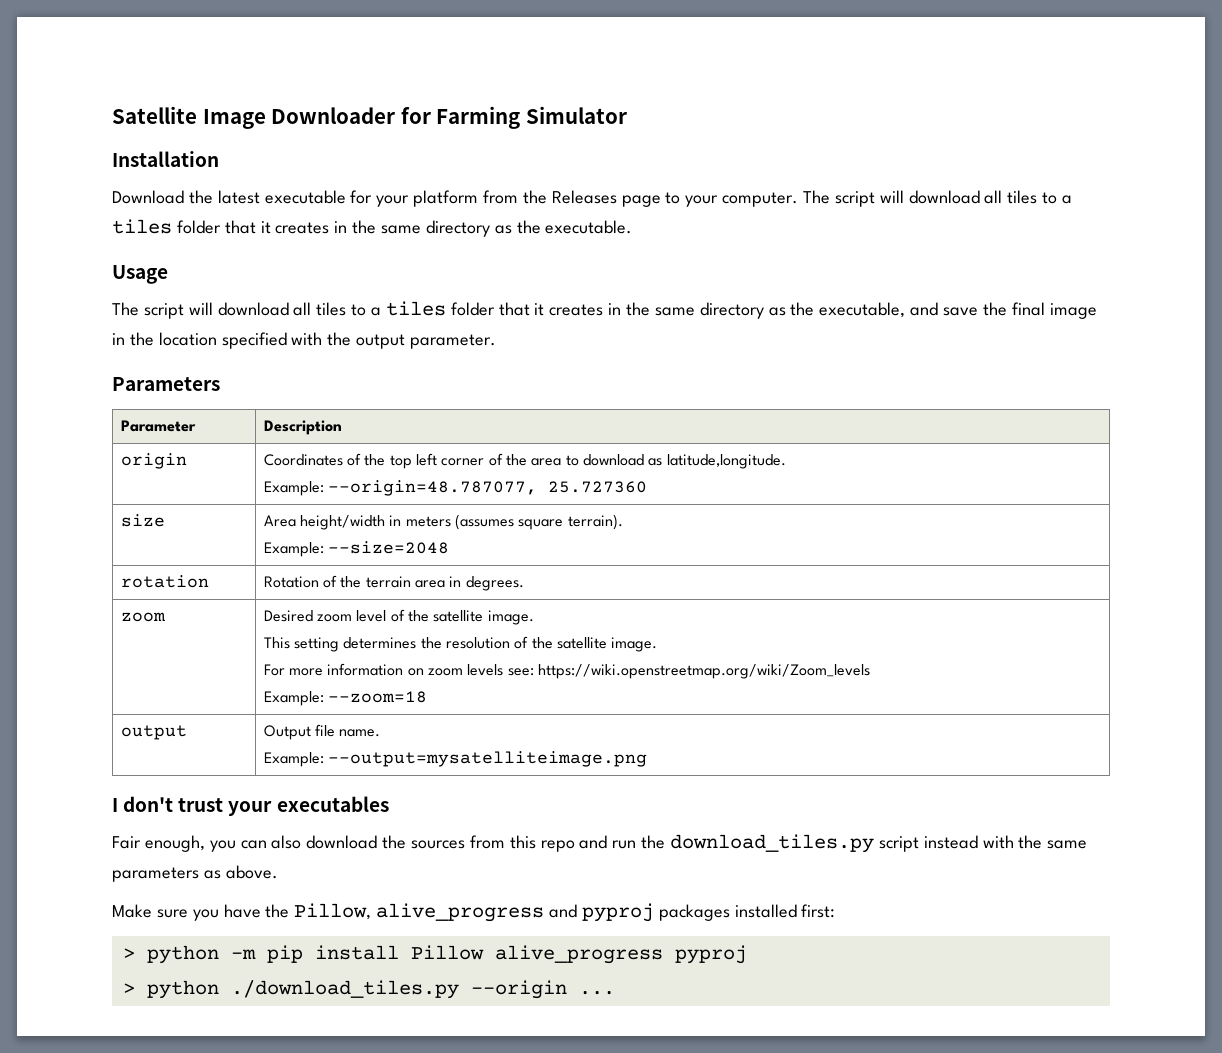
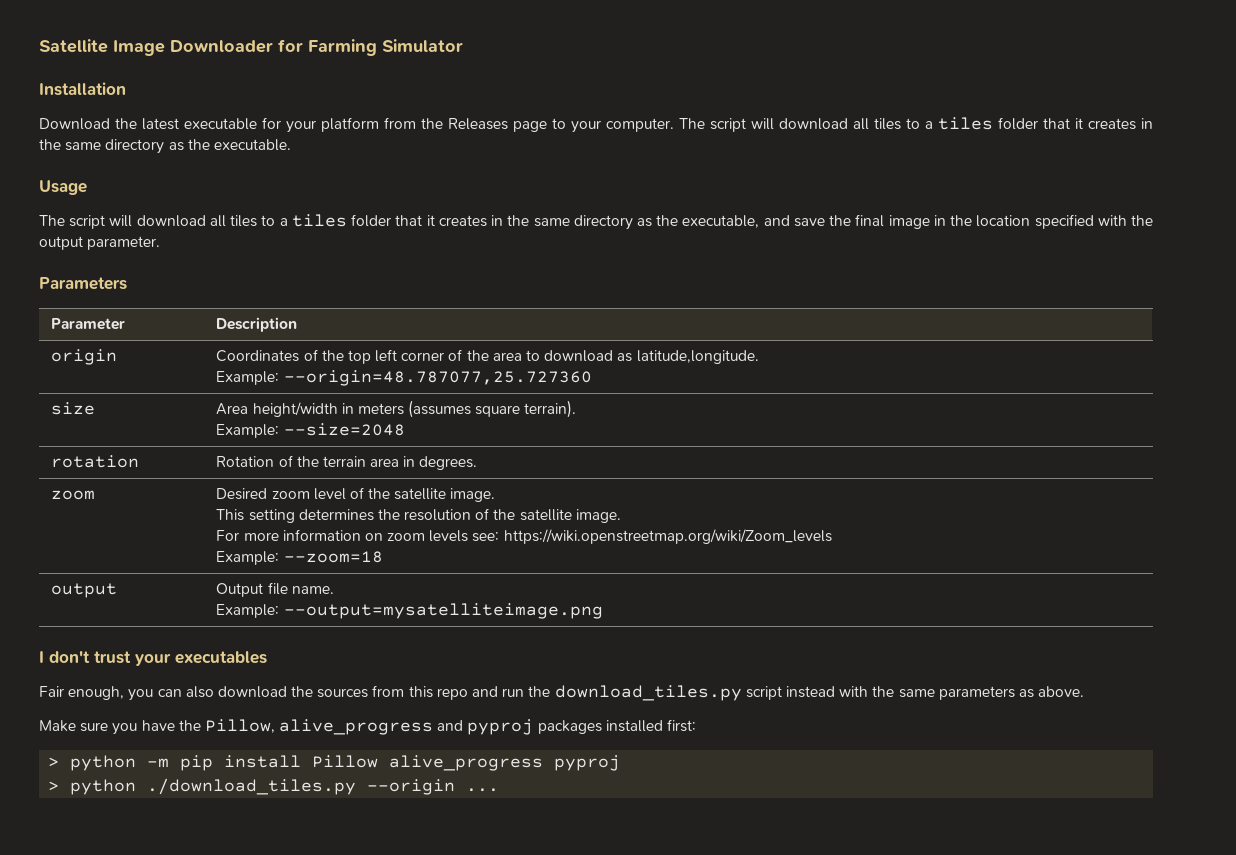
  origin | Coordinates of the top left corner of the area to download as latitude,longitude.
- Example: --origin=48.787077, 25.727360
+ Example: --origin=48.787077,25.727360

